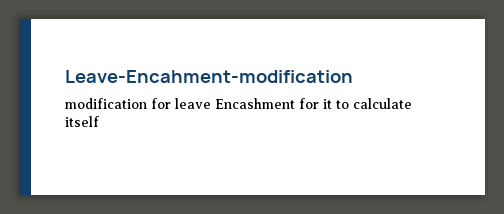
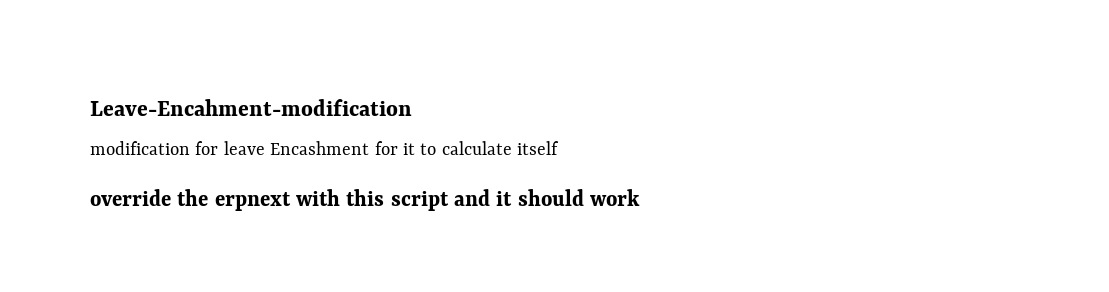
+ override the erpnext with this script and it should work

